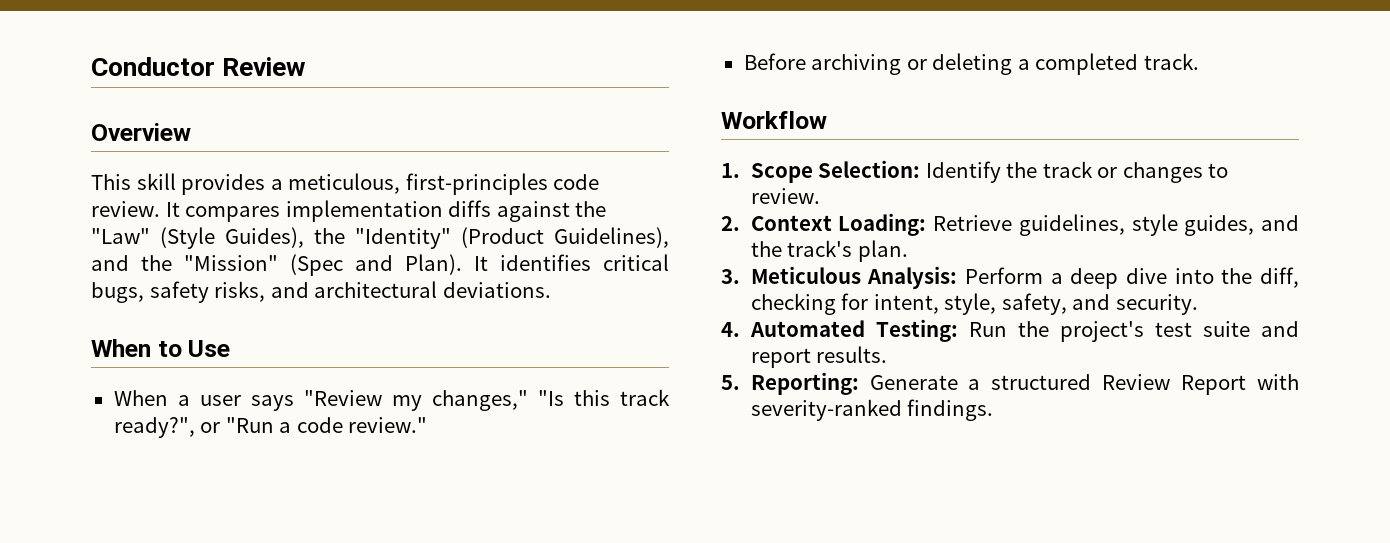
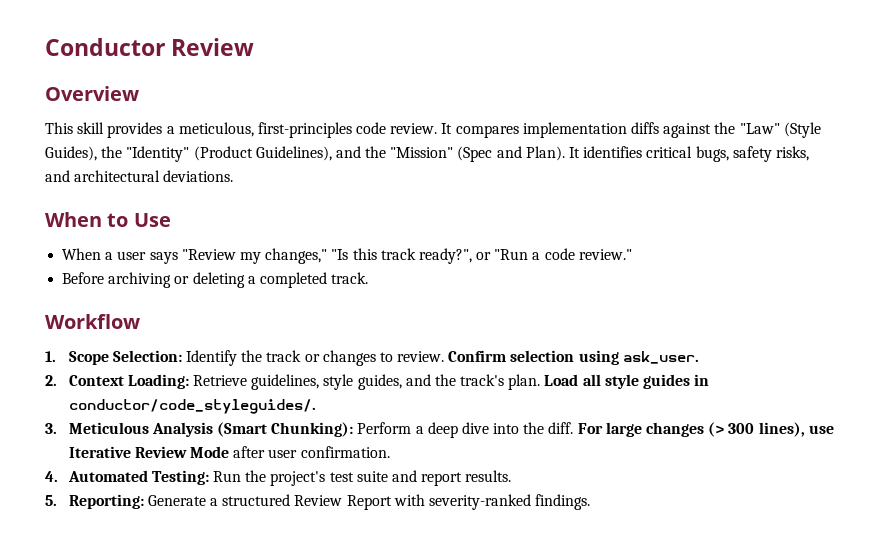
+ Confirm selection using ask_user.
+ Load all style guides in conductor/code_styleguides/.
- 3. Meticulous Analysis: Perform a deep dive into the diff, checking for intent, style, safety, and security.
+ 3. Meticulous Analysis (Smart Chunking): Perform a deep dive into the diff. For large changes (> 300 lines), use Iterative Review Mode after user confirmation.

